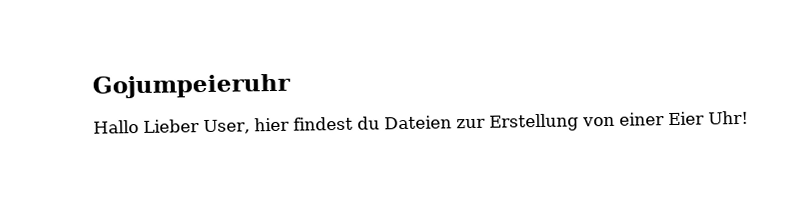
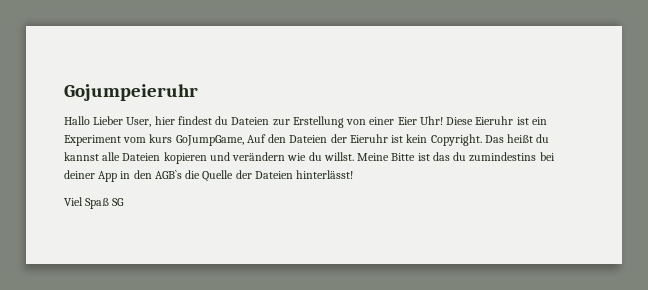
+ Diese Eieruhr ist ein Experiment vom kurs GoJumpGame, Auf den Dateien der Eieruhr ist kein Copyright. Das heißt du kannst alle Dateien kopieren und verändern wie du willst. Meine Bitte ist das du zumindestins bei deiner App in den AGB`s die Quelle der Dateien hinterlässt!
+ Viel Spaß SG

